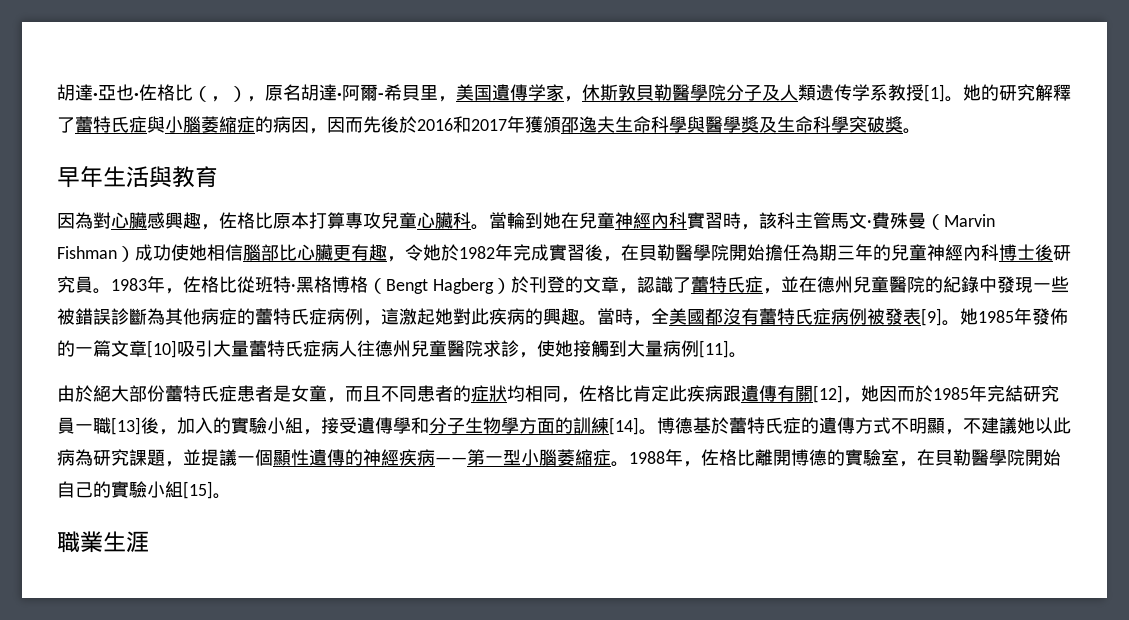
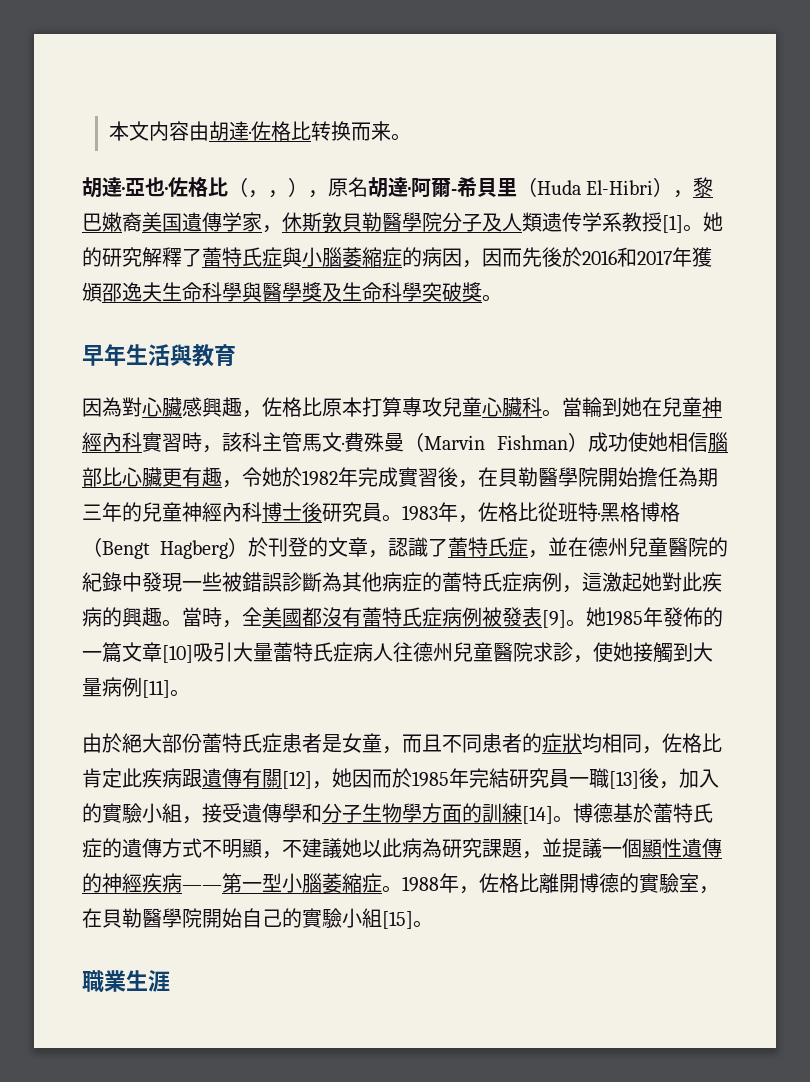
+ 本文内容由胡達·佐格比转换而来。
- 胡達·亞也·佐格比（，），原名胡達·阿爾-希貝里，美国遺傳学家，休斯敦貝勒醫學院分子及人類遗传学系教授[1]。
+ 胡達·亞也·佐格比（，，），原名胡達·阿爾-希貝里（Huda El-Hibri），黎巴嫩裔美国遺傳学家，休斯敦貝勒醫學院分子及人類遗传学系教授[1]。

